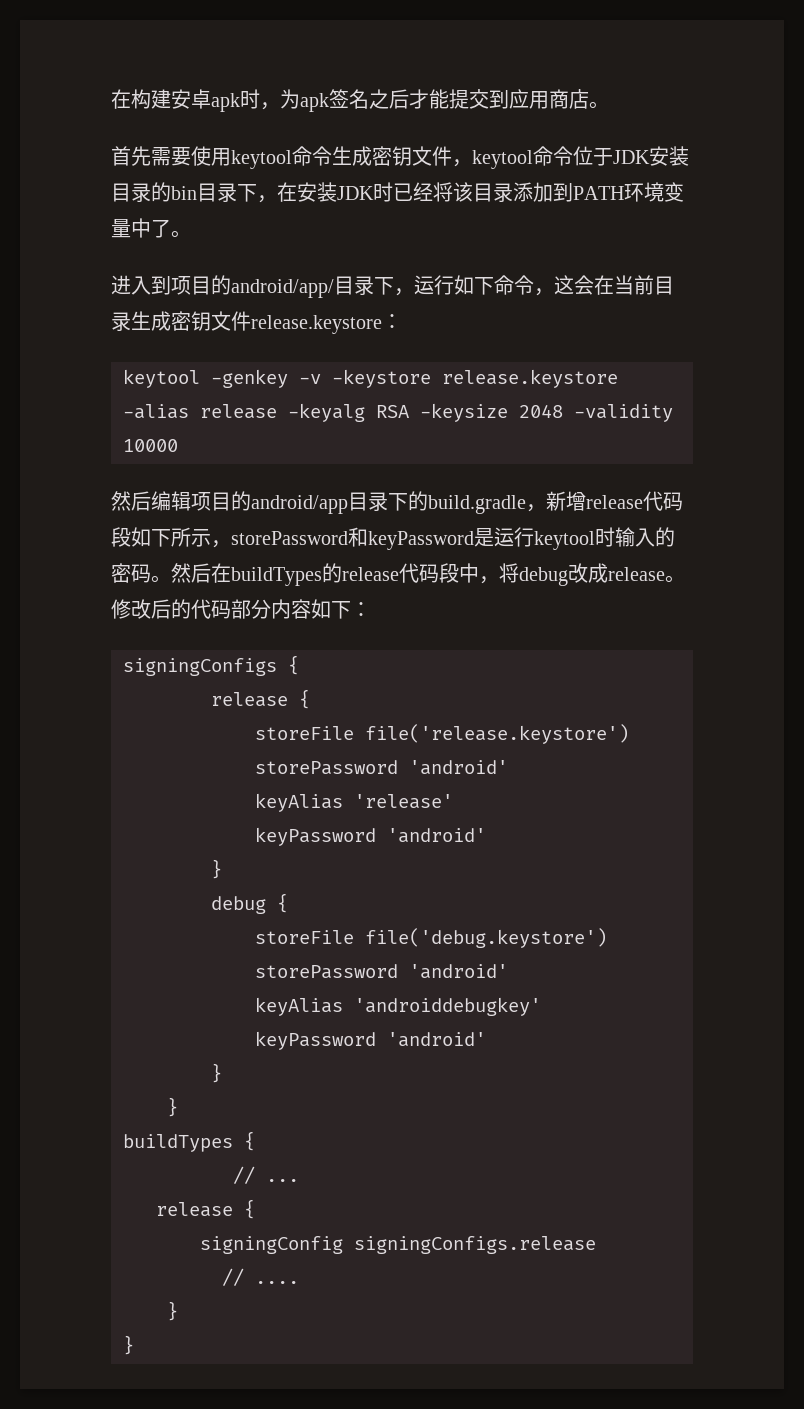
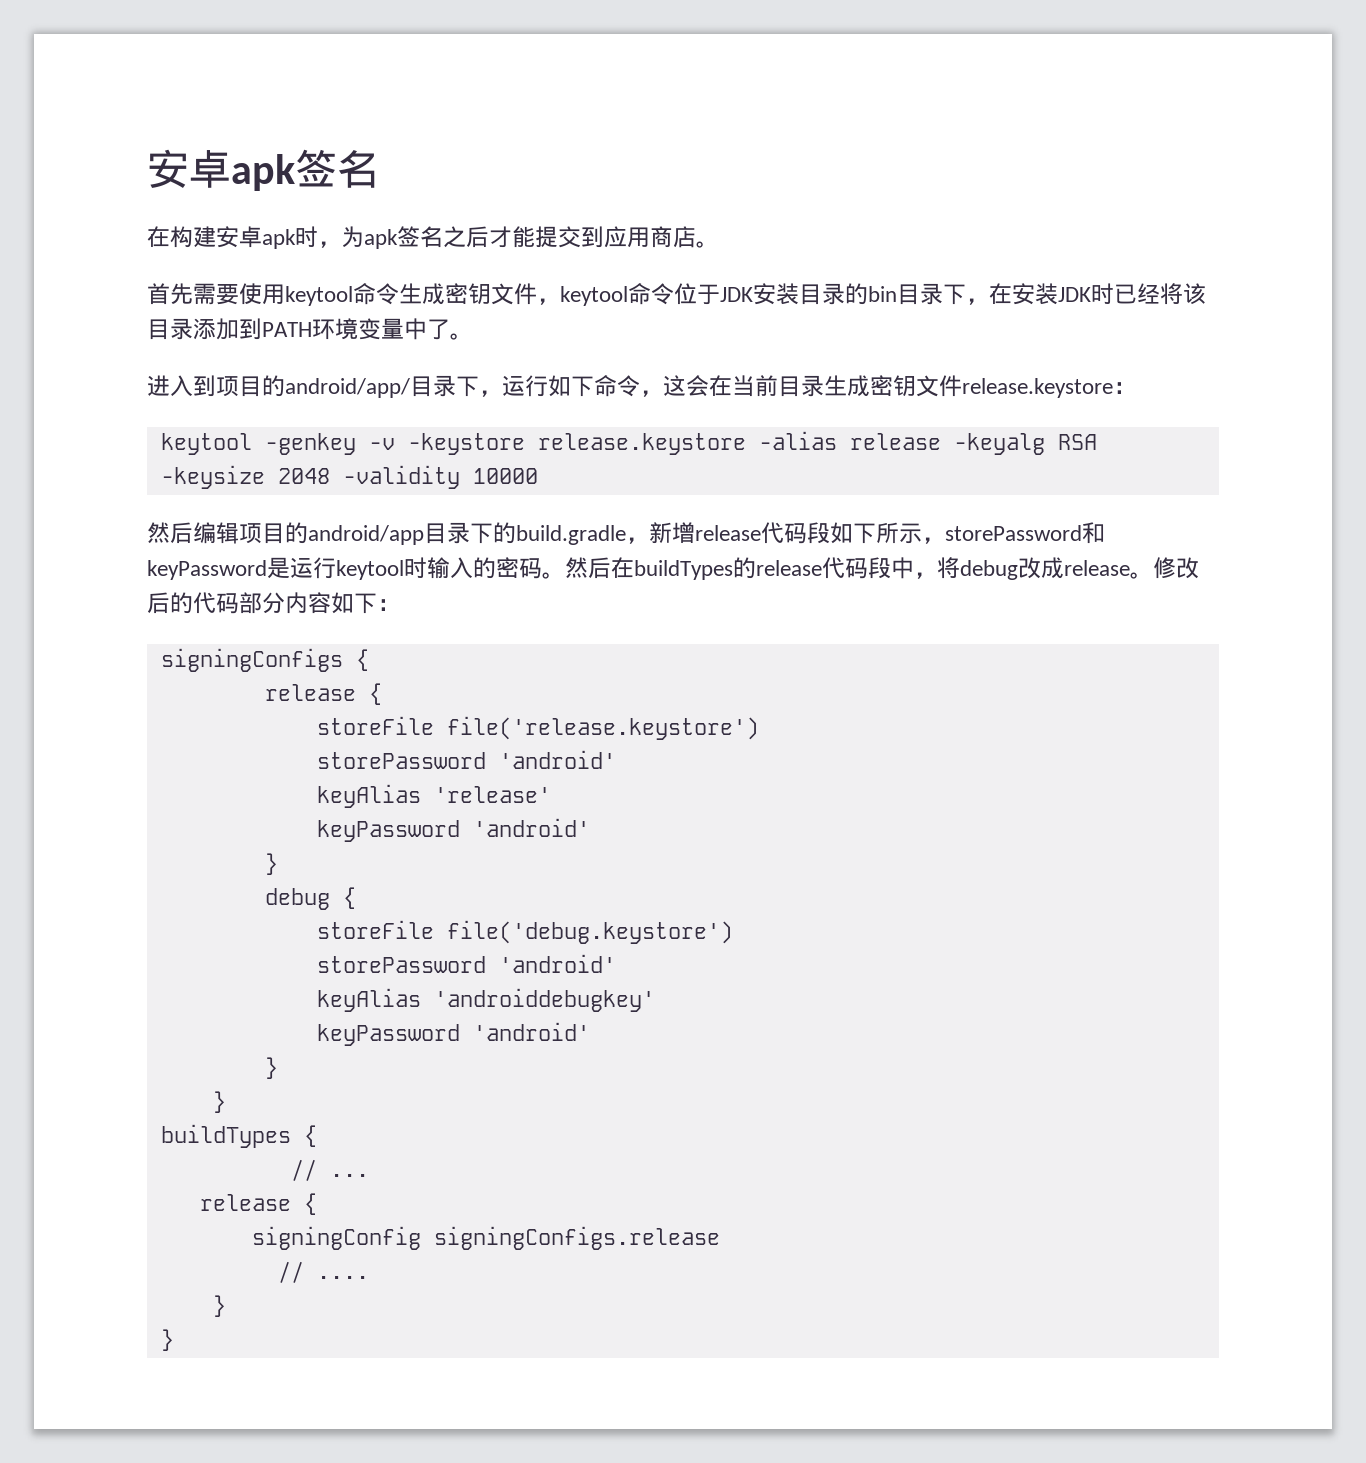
+ 安卓apk签名

